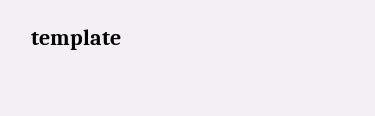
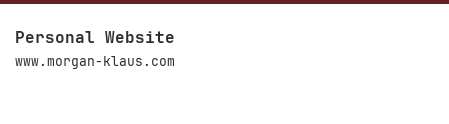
- template
+ Personal Website
+ www.morgan-klaus.com

